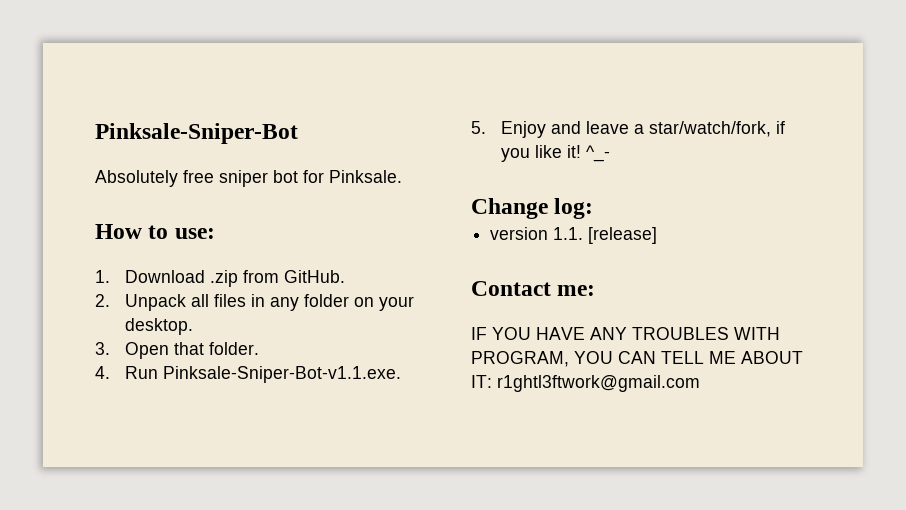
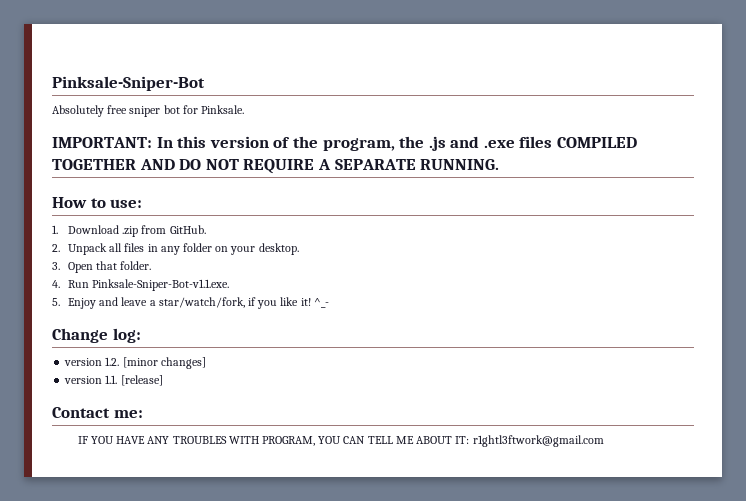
+ IMPORTANT: In this version of the program, the .js and .exe files COMPILED TOGETHER AND DO NOT REQUIRE A SEPARATE RUNNING.
+ version 1.2. [minor changes]

